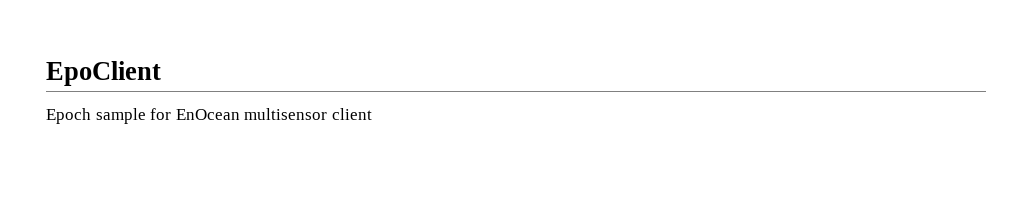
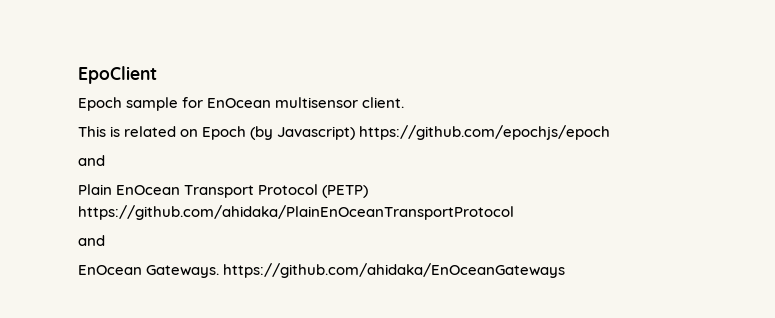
- Epoch sample for EnOcean multisensor client
+ Epoch sample for EnOcean multisensor client.
+ This is related on Epoch (by Javascript) https://github.com/epochjs/epoch
+ and
+ Plain EnOcean Transport Protocol (PETP) https://github.com/ahidaka/PlainEnOceanTransportProtocol
+ and
+ EnOcean Gateways. https://github.com/ahidaka/EnOceanGateways

